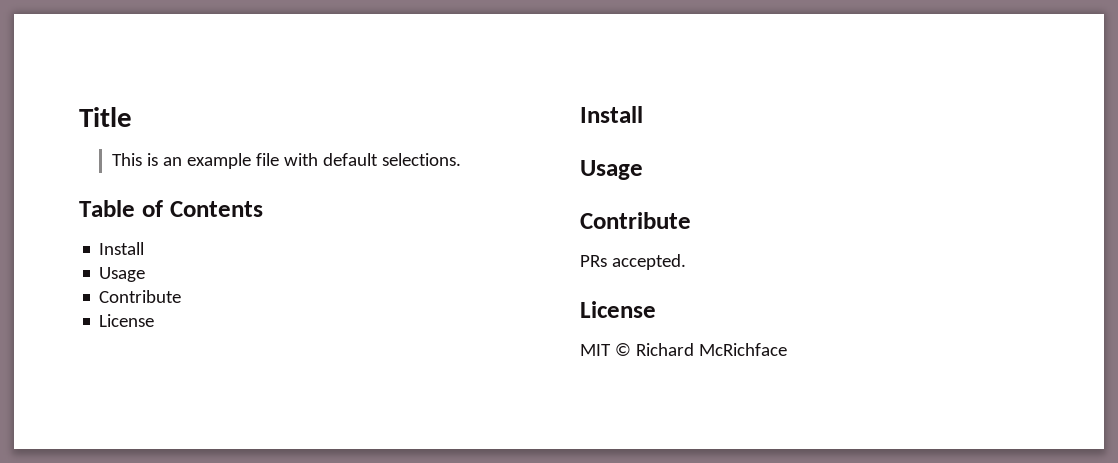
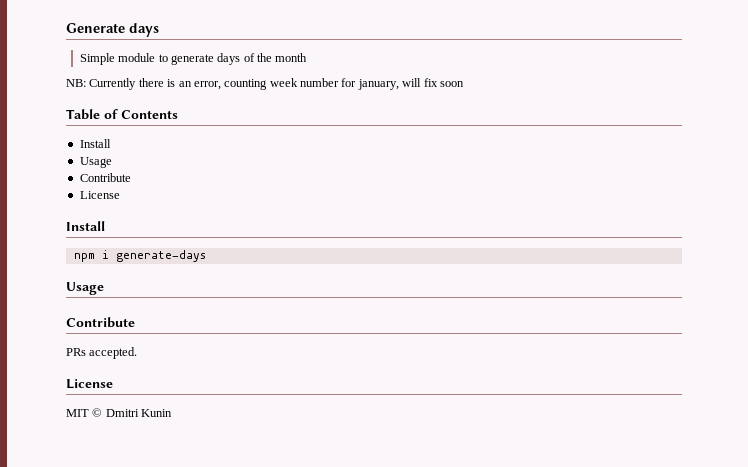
- Title
- This is an example file with default selections.
+ Generate days
+ Simple module to generate days of the month
+ NB: Currently there is an error, counting week number for january, will fix soon
+ npm i generate-days
- MIT © Richard McRichface
+ MIT © Dmitri Kunin

